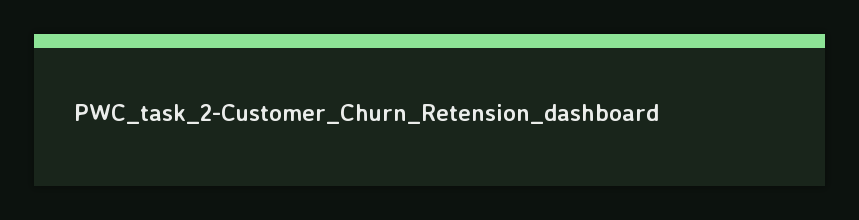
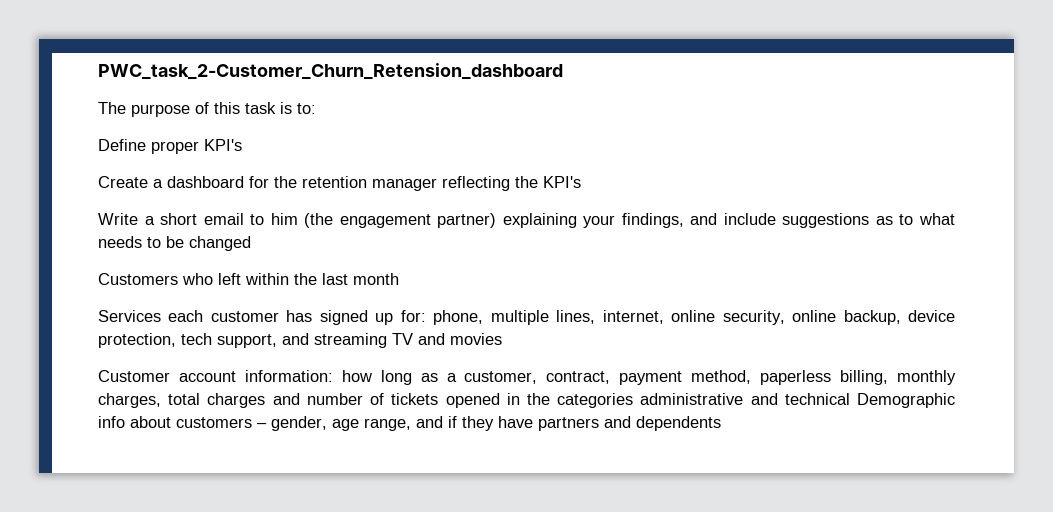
+ The purpose of this task is to:
+ Define proper KPI's
+ Create a dashboard for the retention manager reflecting the KPI's
+ Write a short email to him (the engagement partner) explaining your findings, and include suggestions as to what needs to be changed
+ Customers who left within the last month
+ Services each customer has signed up for: phone, multiple lines, internet, online security, online backup, device protection, tech support, and streaming TV and movies
+ Customer account information: how long as a customer, contract, payment method, paperless billing, monthly charges, total charges and number of tickets opened in the categories administrative and technical Demographic info about customers – gender, age range, and if they have partners and dependents

